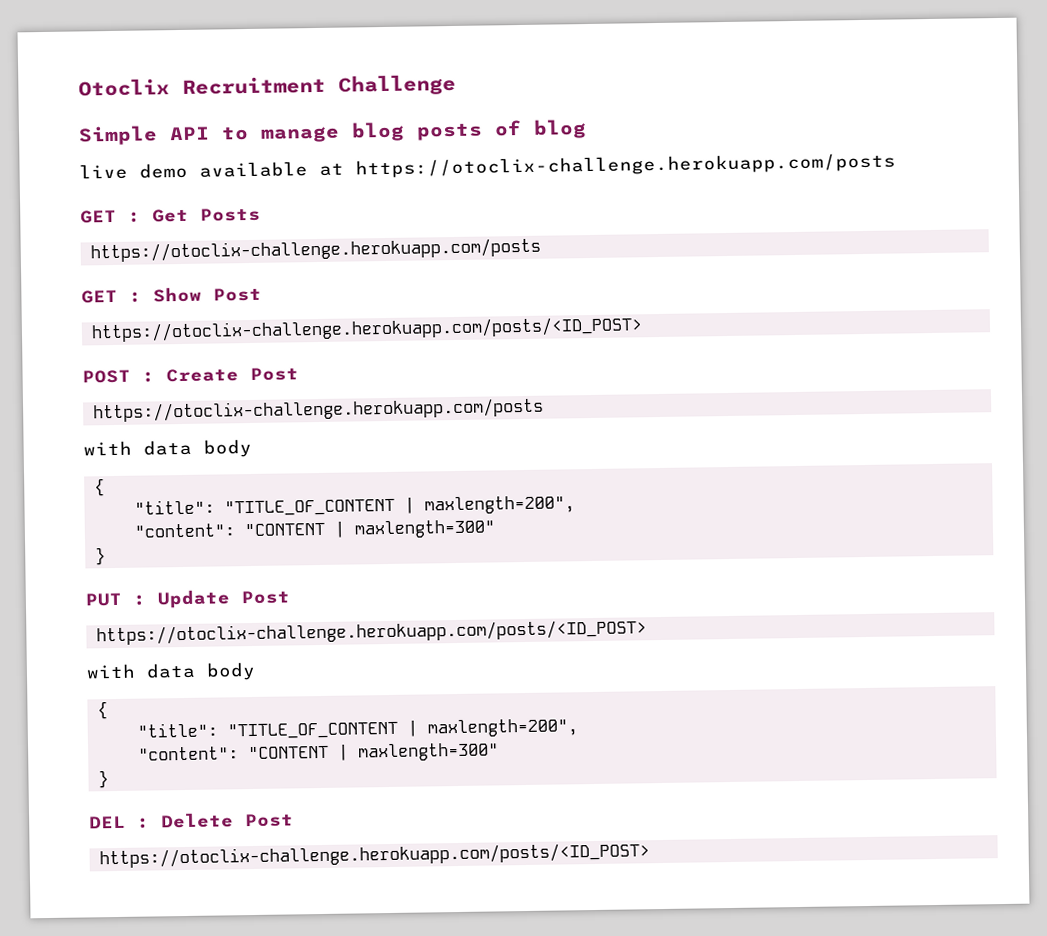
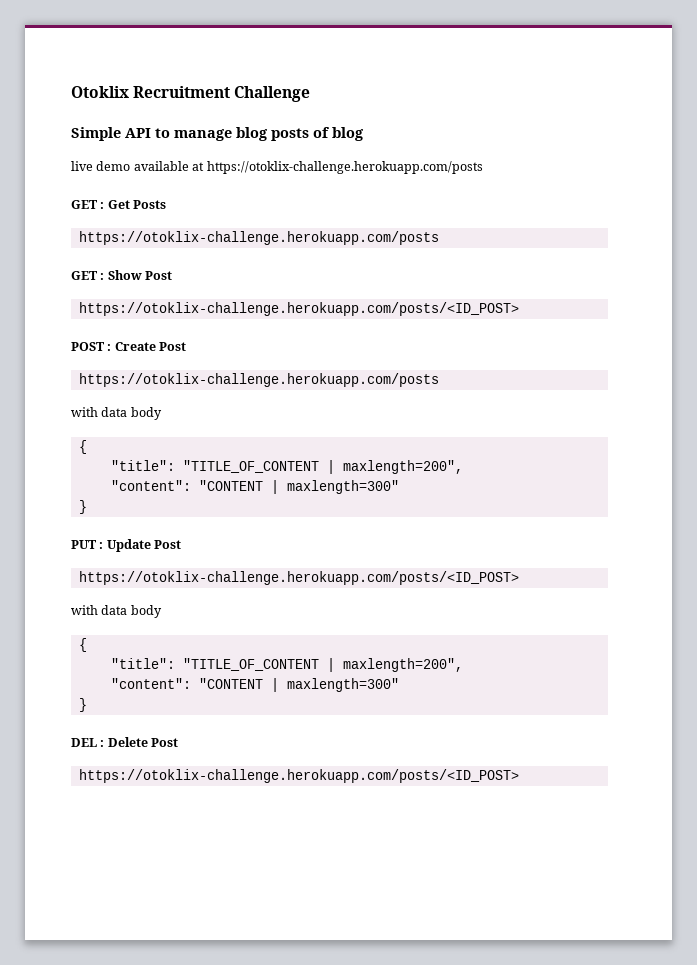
- Otoclix Recruitment Challenge
+ Otoklix Recruitment Challenge
- live demo available at https://otoclix-challenge.herokuapp.com/posts
+ live demo available at https://otoklix-challenge.herokuapp.com/posts
  GET : Get Posts
- https://otoclix-challenge.herokuapp.com/posts
+ https://otoklix-challenge.herokuapp.com/posts
  GET : Show Post
- https://otoclix-challenge.herokuapp.com/posts/<ID_POST>
+ https://otoklix-challenge.herokuapp.com/posts/<ID_POST>
  POST : Create Post
- https://otoclix-challenge.herokuapp.com/posts
+ https://otoklix-challenge.herokuapp.com/posts
  PUT : Update Post
- https://otoclix-challenge.herokuapp.com/posts/<ID_POST>
+ https://otoklix-challenge.herokuapp.com/posts/<ID_POST>
  DEL : Delete Post
- https://otoclix-challenge.herokuapp.com/posts/<ID_POST>
+ https://otoklix-challenge.herokuapp.com/posts/<ID_POST>

